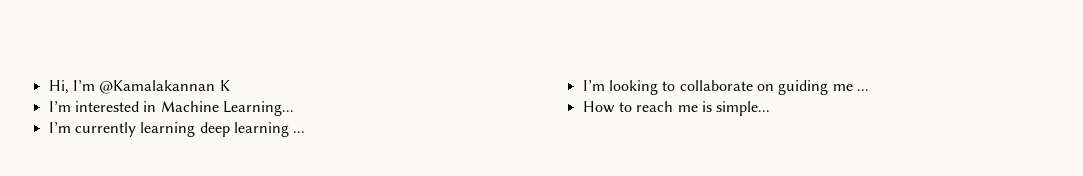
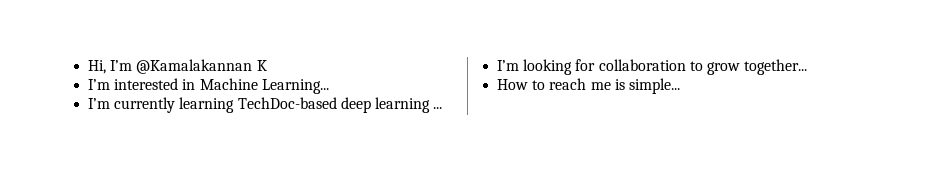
- I’m currently learning deep learning ...
+ I’m currently learning TechDoc-based deep learning ...
- I’m looking to collaborate on guiding me ...
+ I’m looking for collaboration to grow together...

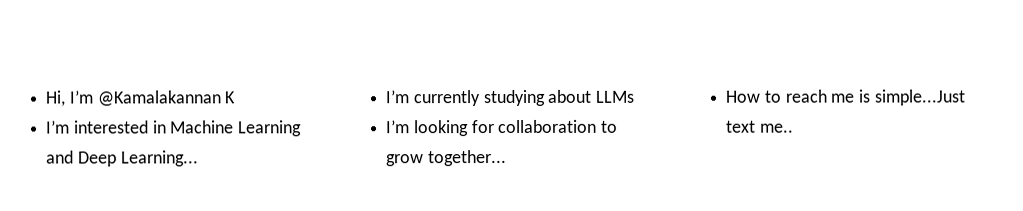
- I’m interested in Machine Learning...
+ I’m interested in Machine Learning and Deep Learning...
- I’m currently learning TechDoc-based deep learning ...
+ I’m currently studying about LLMs
- How to reach me is simple...
+ How to reach me is simple...Just text me..

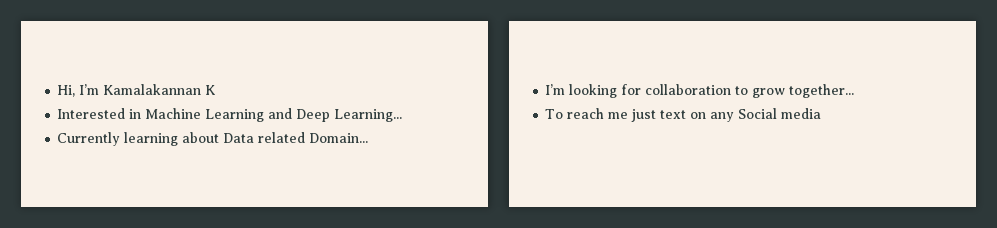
- Hi, I’m @Kamalakannan K
+ Hi, I’m Kamalakannan K
- I’m interested in Machine Learning and Deep Learning...
+ Interested in Machine Learning and Deep Learning...
- I’m currently studying about LLMs
+ Currently learning about Data related Domain...
- How to reach me is simple...Just text me..
+ To reach me just text on any Social media

